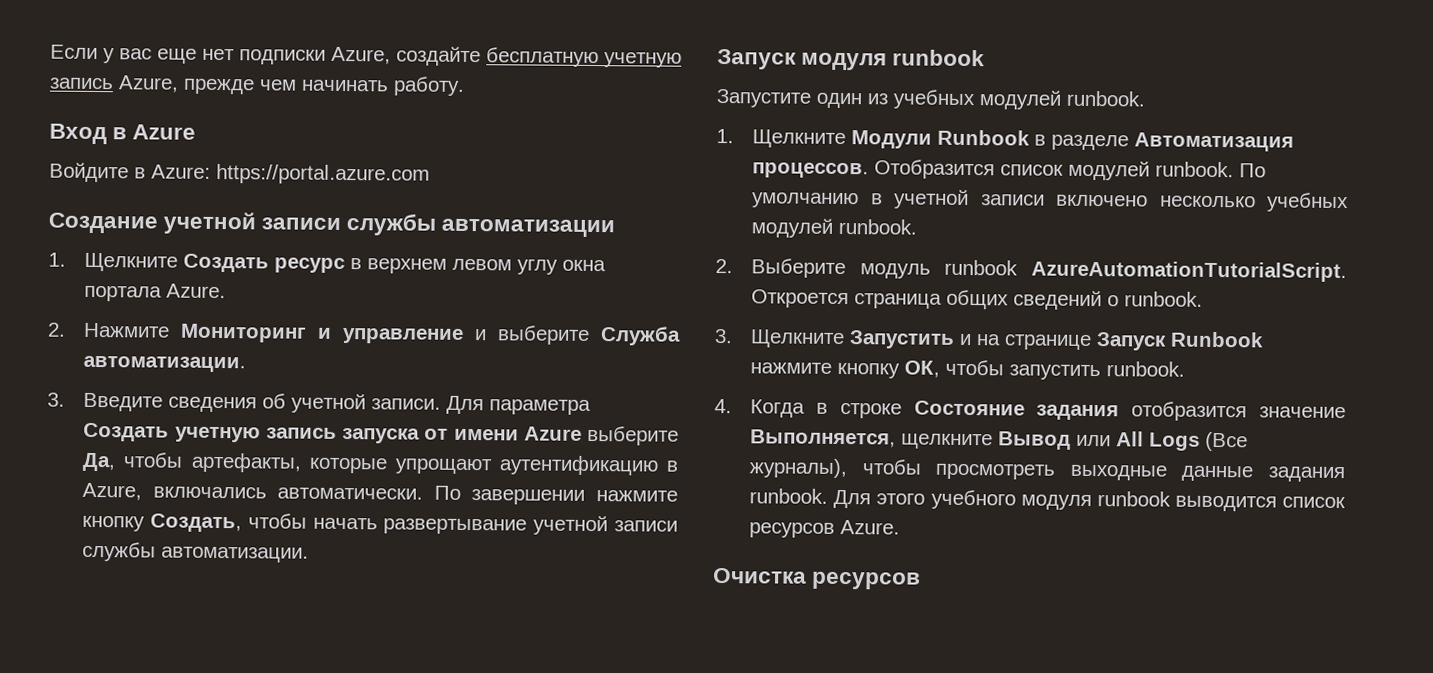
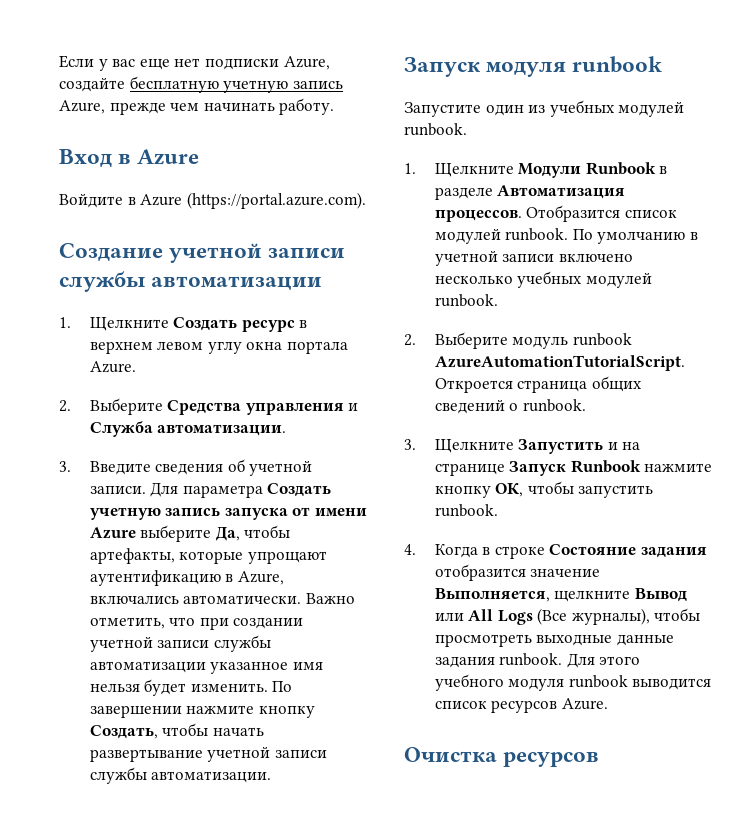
- Войдите в Azure: https://portal.azure.com
+ Войдите в Azure (https://portal.azure.com).
- 2. Нажмите Мониторинг и управление и выберите Служба автоматизации.
+ 2. Выберите Средства управления и Служба автоматизации.
+ Важно отметить, что при создании учетной записи службы автоматизации указанное имя нельзя будет изменить.

